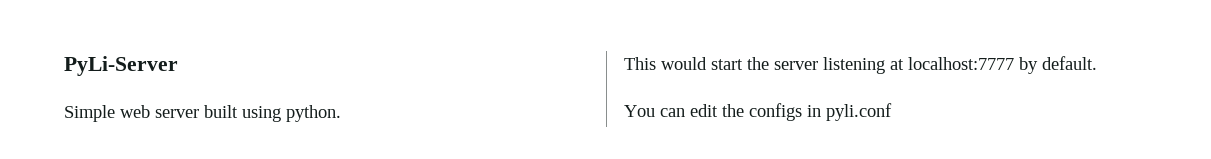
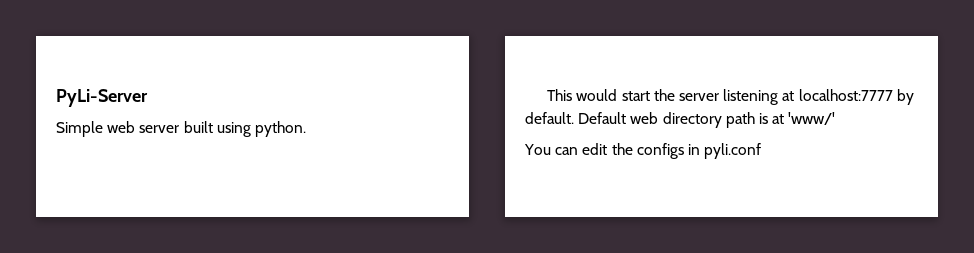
+ Default web directory path is at 'www/'

